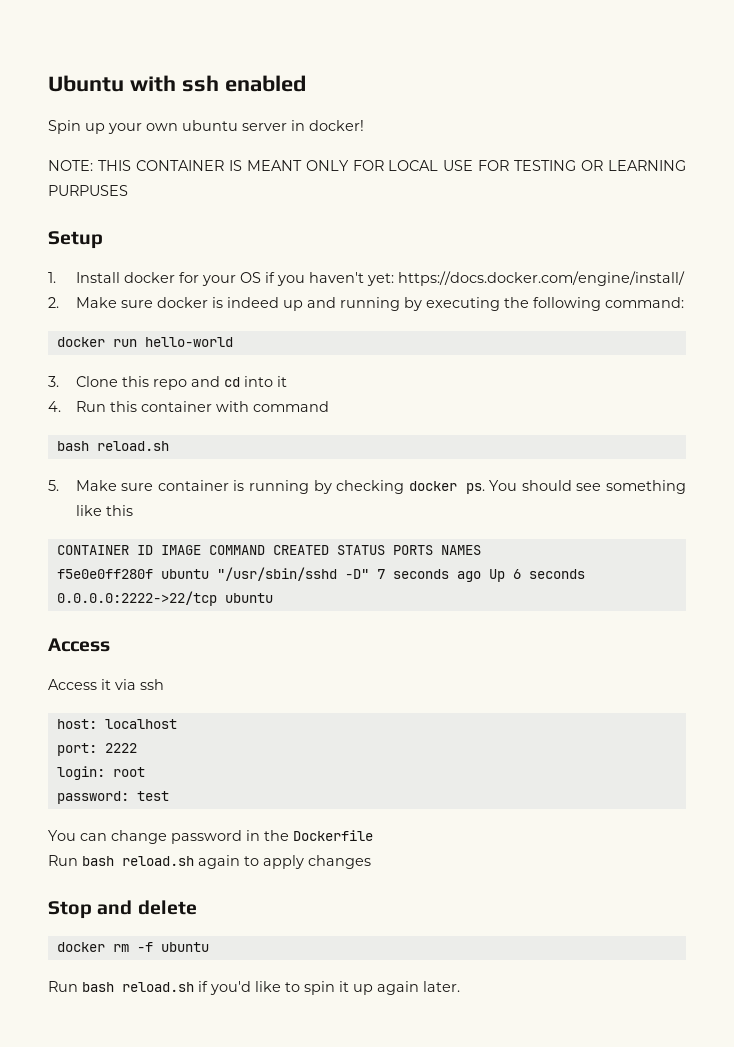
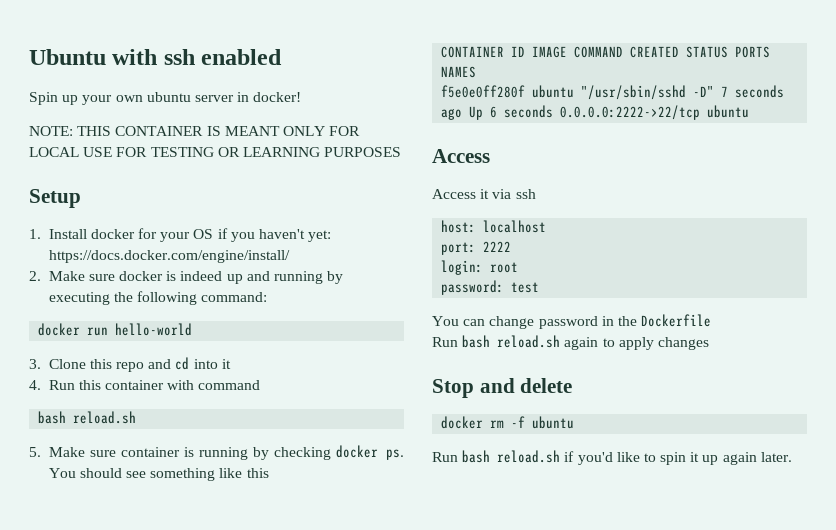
- NOTE: THIS CONTAINER IS MEANT ONLY FOR LOCAL USE FOR TESTING OR LEARNING PURPUSES
+ NOTE: THIS CONTAINER IS MEANT ONLY FOR LOCAL USE FOR TESTING OR LEARNING PURPOSES

